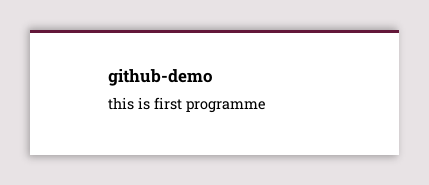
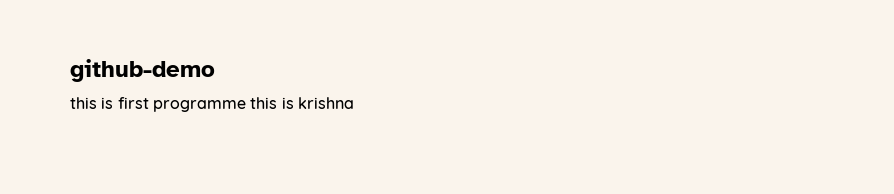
- this is first programme
+ this is first programme this is krishna

